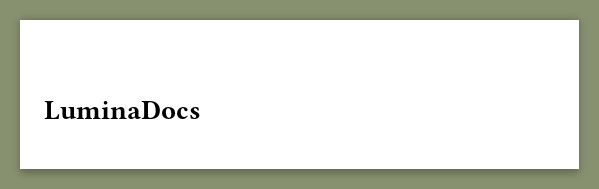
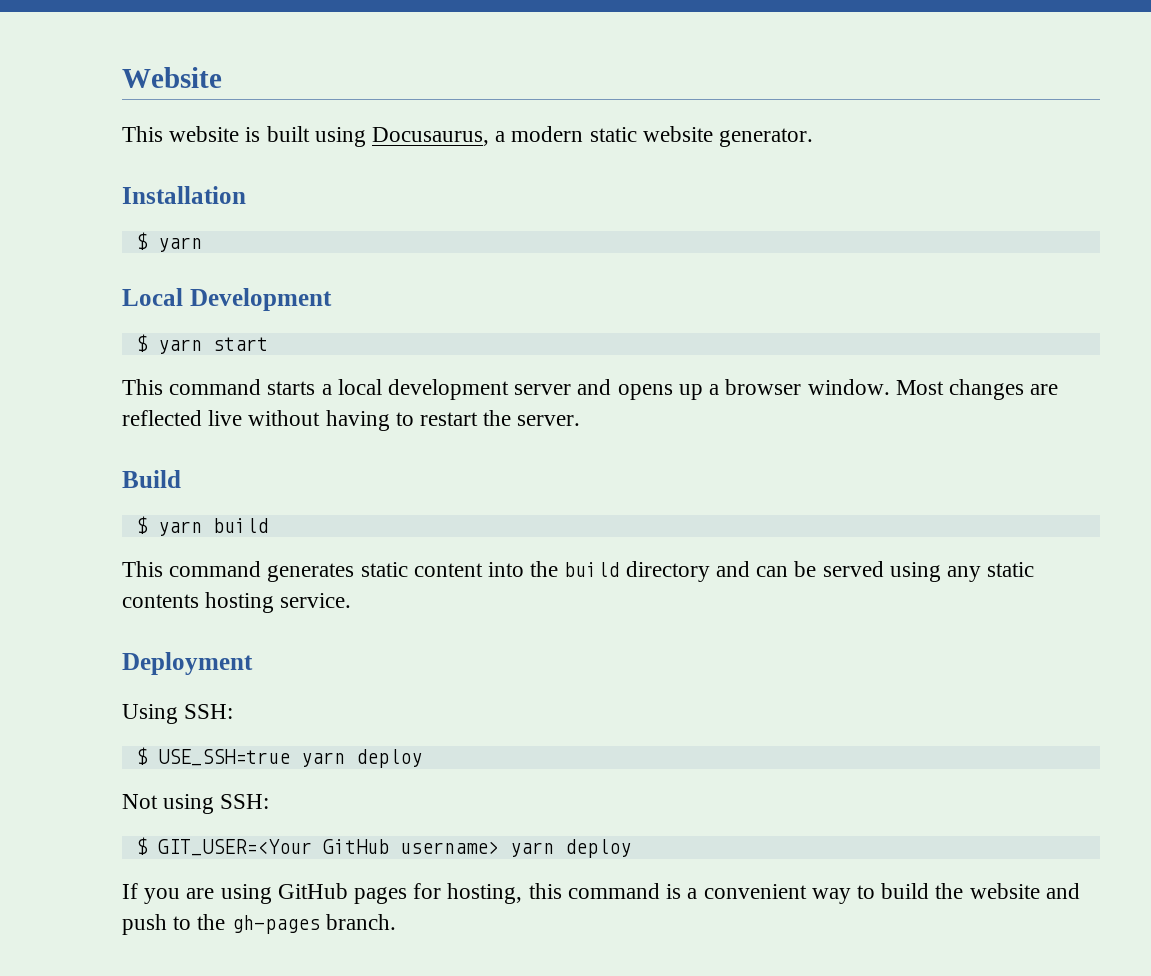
- LuminaDocs
+ Website
+ This website is built using Docusaurus, a modern static website generator.
+ Installation
+ $ yarn
+ Local Development
+ $ yarn start
+ This command starts a local development server and opens up a browser window. Most changes are reflected live without having to restart the server.
+ Build
+ $ yarn build
+ This command generates static content into the build directory and can be served using any static contents hosting service.
+ Deployment
+ Using SSH:
+ $ USE_SSH=true yarn deploy
+ Not using SSH:
+ $ GIT_USER=<Your GitHub username> yarn deploy
+ If you are using GitHub pages for hosting, this command is a convenient way to build the website and push to the gh-pages branch.

